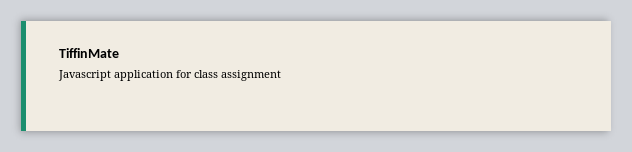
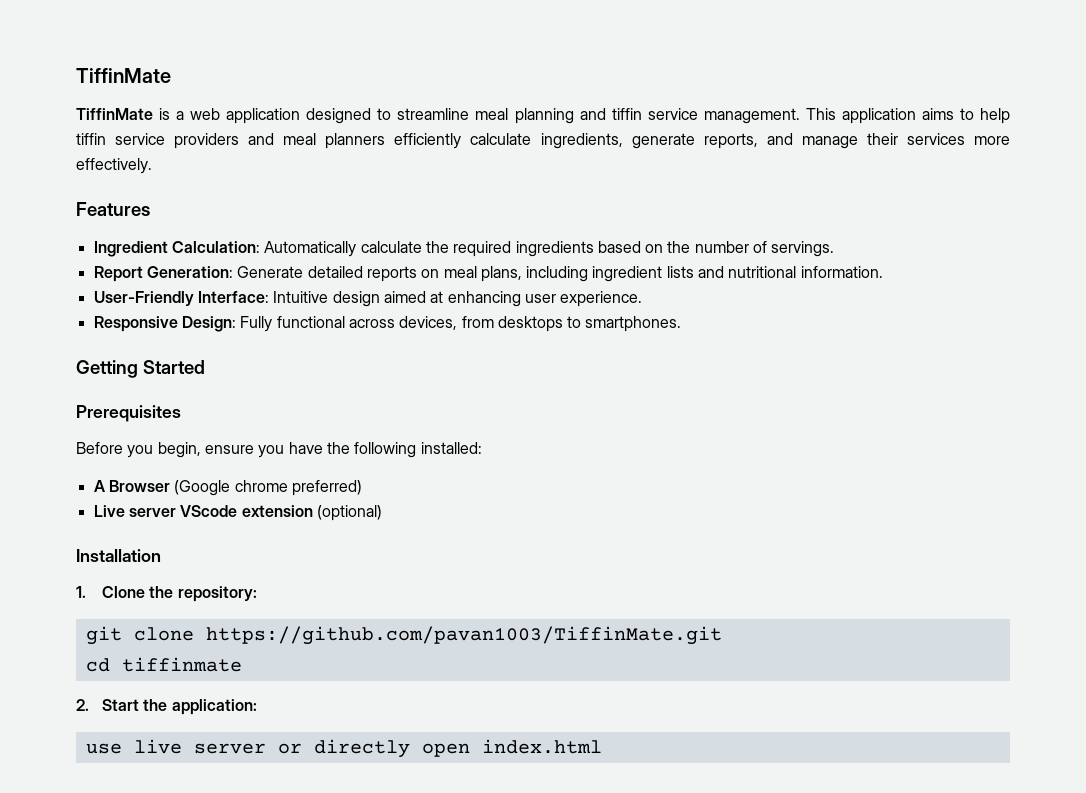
- Javascript application for class assignment
+ TiffinMate is a web application designed to streamline meal planning and tiffin service management. This application aims to help tiffin service providers and meal planners efficiently calculate ingredients, generate reports, and manage their services more effectively.
+ Features
+ Ingredient Calculation: Automatically calculate the required ingredients based on the number of servings.
+ Report Generation: Generate detailed reports on meal plans, including ingredient lists and nutritional information.
+ User-Friendly Interface: Intuitive design aimed at enhancing user experience.
+ Responsive Design: Fully functional across devices, from desktops to smartphones.
+ Getting Started
+ Prerequisites
+ Before you begin, ensure you have the following installed:
+ A Browser (Google chrome preferred)
+ Live server VScode extension (optional)
+ Installation
+ 1. Clone the repository:
+ git clone https://github.com/pavan1003/TiffinMate.git
+ cd tiffinmate
+ 2. Start the application:
+ use live server or directly open index.html

